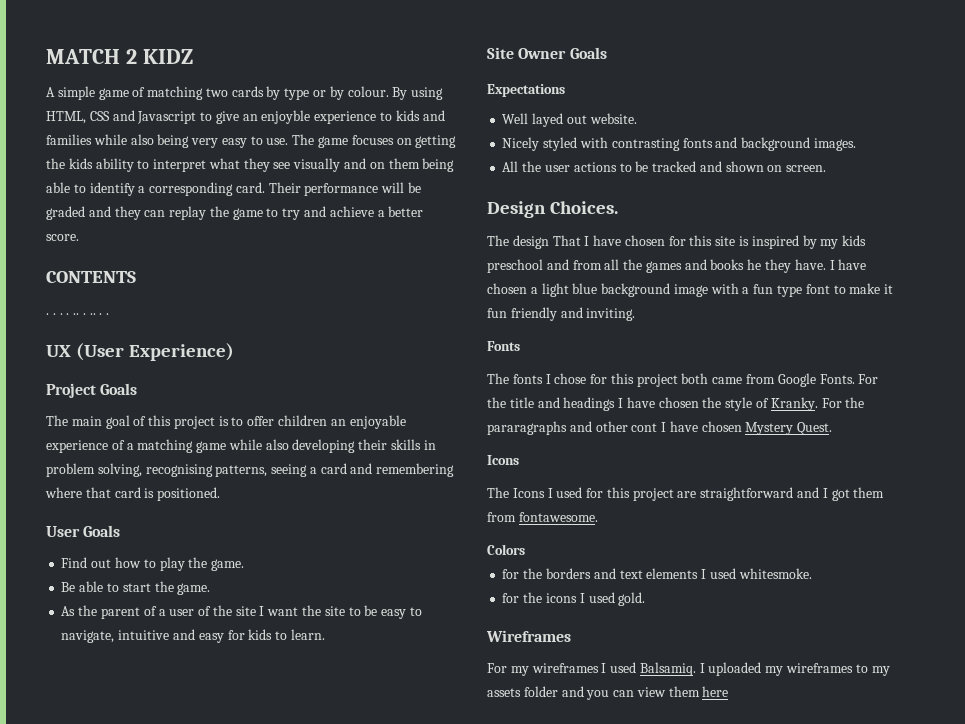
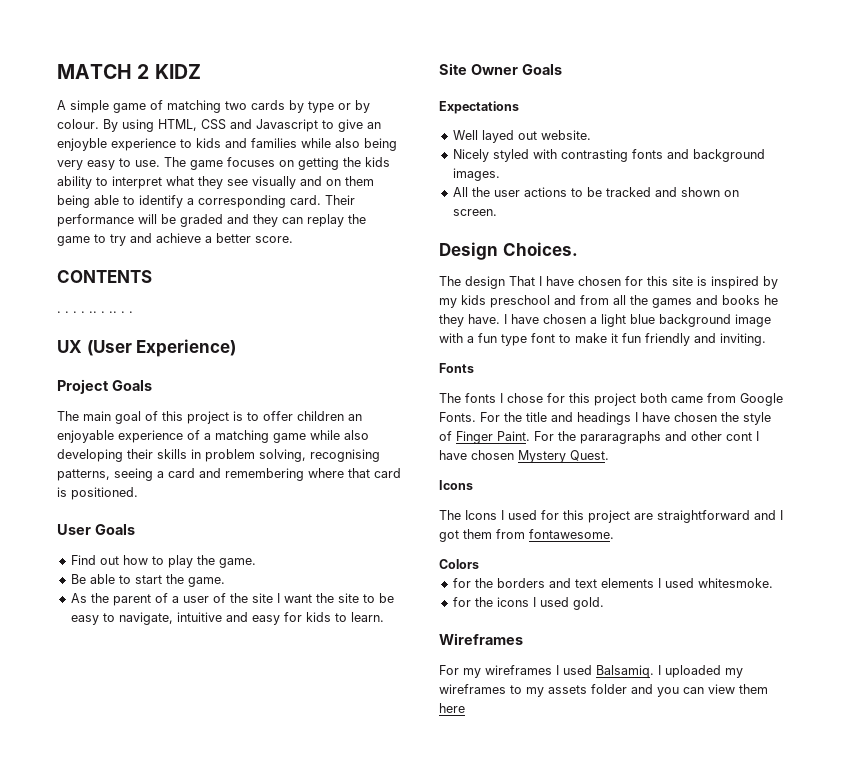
- For the title and headings I have chosen the style of Kranky.
+ For the title and headings I have chosen the style of Finger Paint.

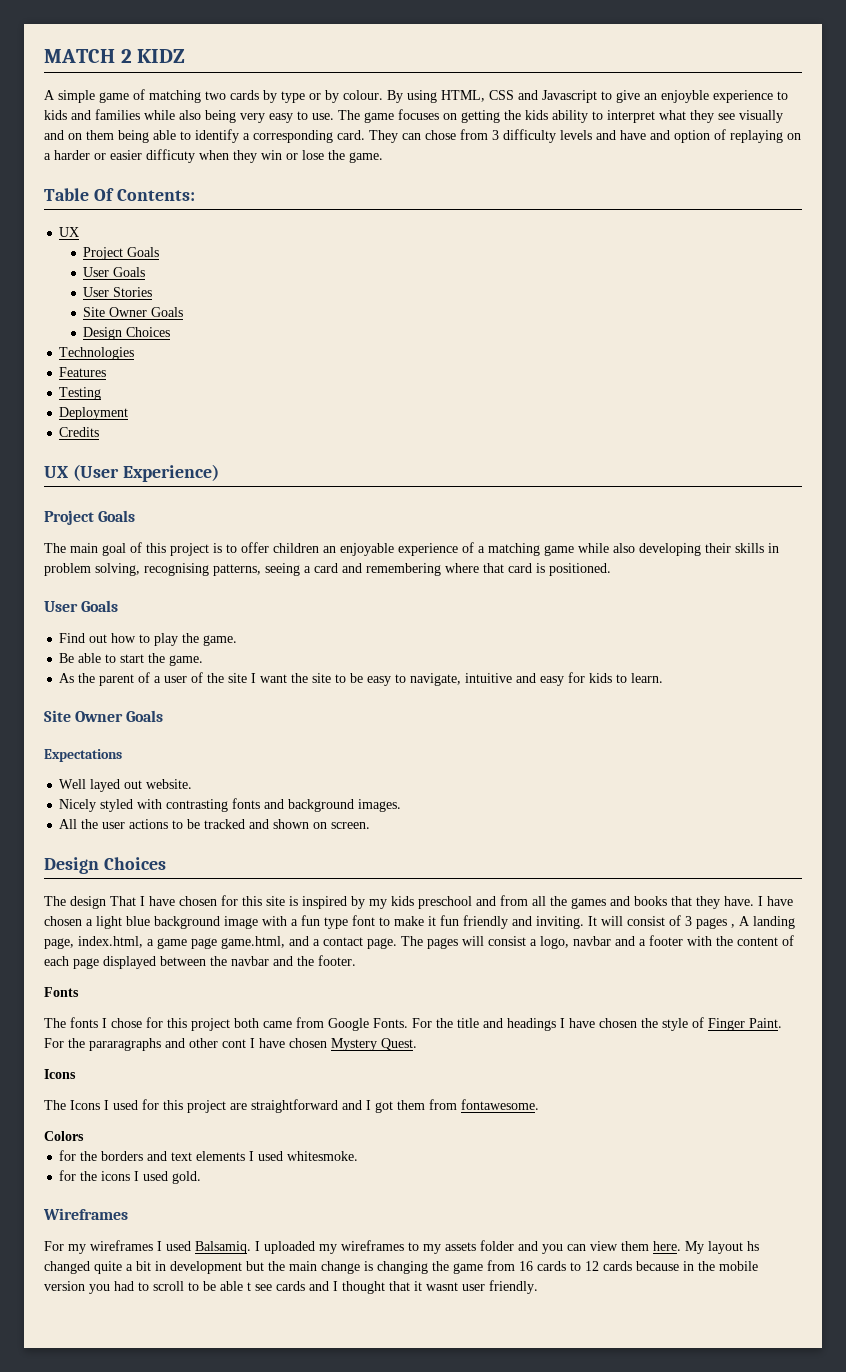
- Their performance will be graded and they can replay the game to try and achieve a better score.
- CONTENTS
- . . . . .. . .. . .
+ They can chose from 3 difficulty levels and have and option of replaying on a harder or easier difficuty when they win or lose the game.
+ Table Of Contents:
+ UX
+ Project Goals
+ User Goals
+ User Stories
+ Site Owner Goals
+ Design Choices
+ Technologies
+ Features
+ Testing
+ Deployment
+ Credits
  All the user actions to be tracked and shown on screen.
- Design Choices.
+ Design Choices
- The design That I have chosen for this site is inspired by my kids preschool and from all the games and books he they have.
+ The design That I have chosen for this site is inspired by my kids preschool and from all the games and books that they have.
+ It will consist of 3 pages , A landing page, index.html, a game page game.html, and a contact page. The pages will consist a logo, navbar and a footer with the content of each page displayed between the navbar and the footer.
- I uploaded my wireframes to my assets folder and you can view them here
+ I uploaded my wireframes to my assets folder and you can view them here. My layout hs changed quite a bit in development but the main change is changing the game from 16 cards to 12 cards because in the mobile version you had to scroll to be able t see cards and I thought that it wasnt user friendly.

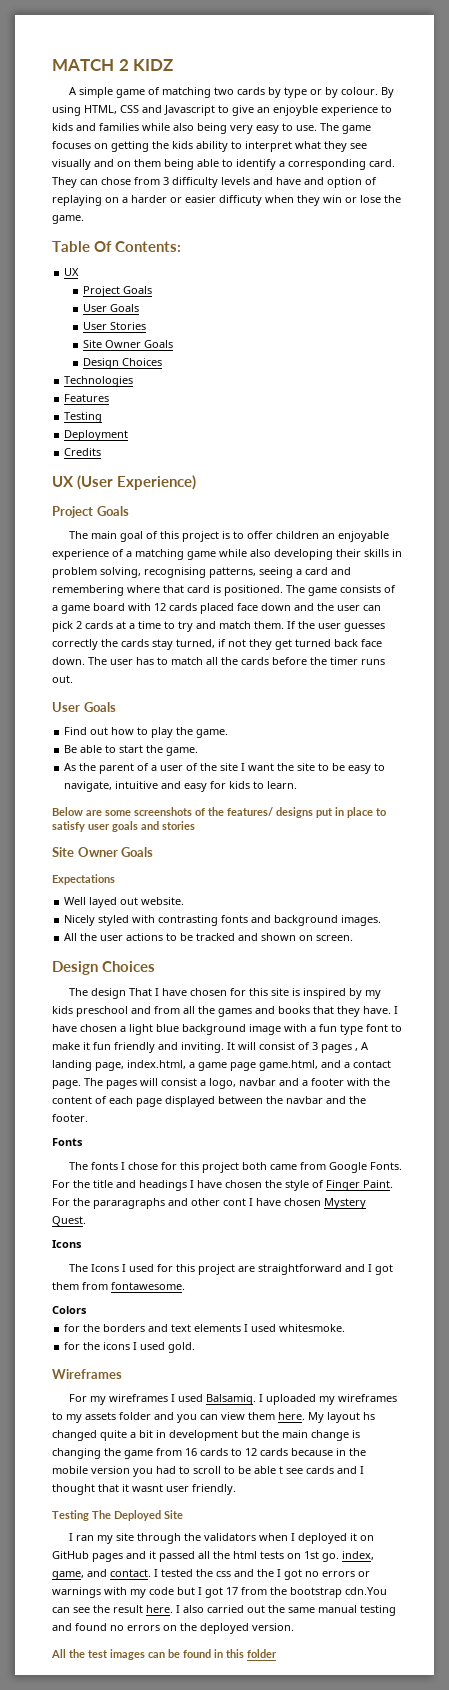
+ The game consists of a game board with 12 cards placed face down and the user can pick 2 cards at a time to try and match them. If the user guesses correctly the cards stay turned, if not they get turned back face down. The user has to match all the cards before the timer runs out.
+ Below are some screenshots of the features/ designs put in place to satisfy user goals and stories
+ Testing The Deployed Site
+ I ran my site through the validators when I deployed it on GitHub pages and it passed all the html tests on 1st go. index, game, and contact. I tested the css and the I got no errors or warnings with my code but I got 17 from the bootstrap cdn.You can see the result here. I also carried out the same manual testing and found no errors on the deployed version.
+ All the test images can be found in this folder

